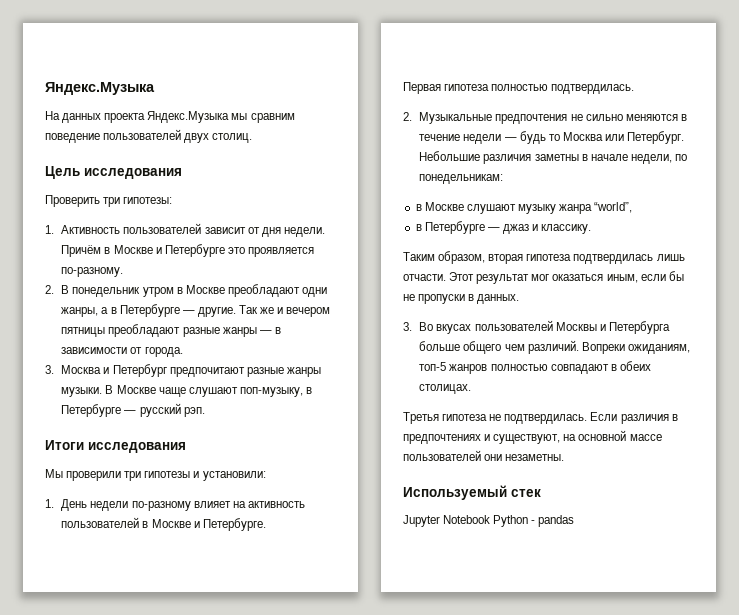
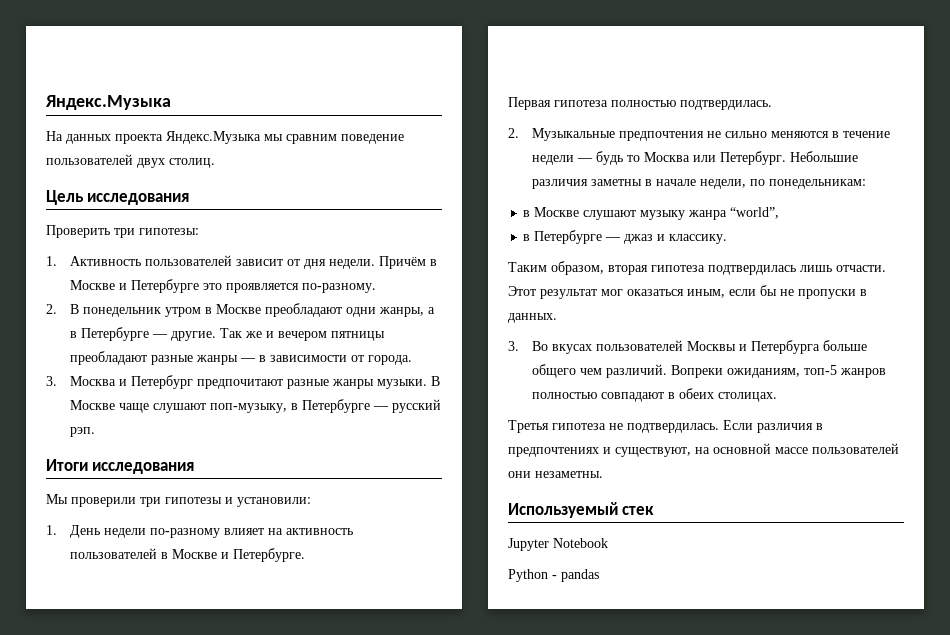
- Jupyter Notebook Python - pandas
+ Jupyter Notebook
+ Python - pandas

